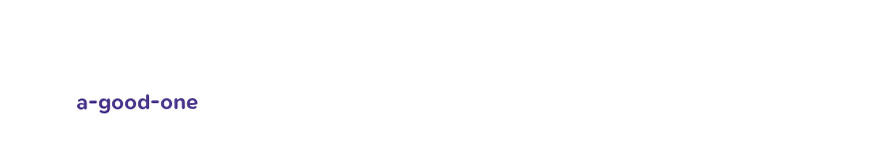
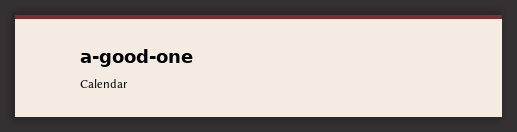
+ Calendar

